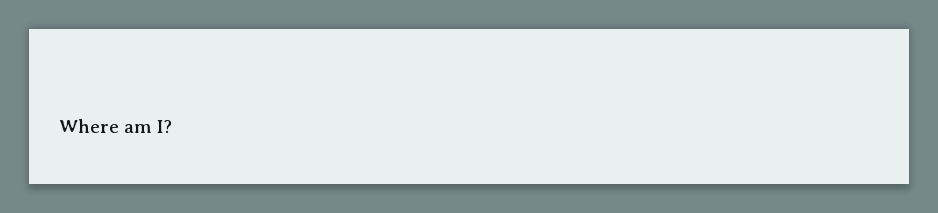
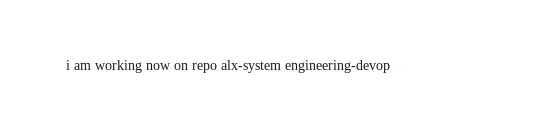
- Where am I?
+ i am working now on repo alx-system engineering-devop

